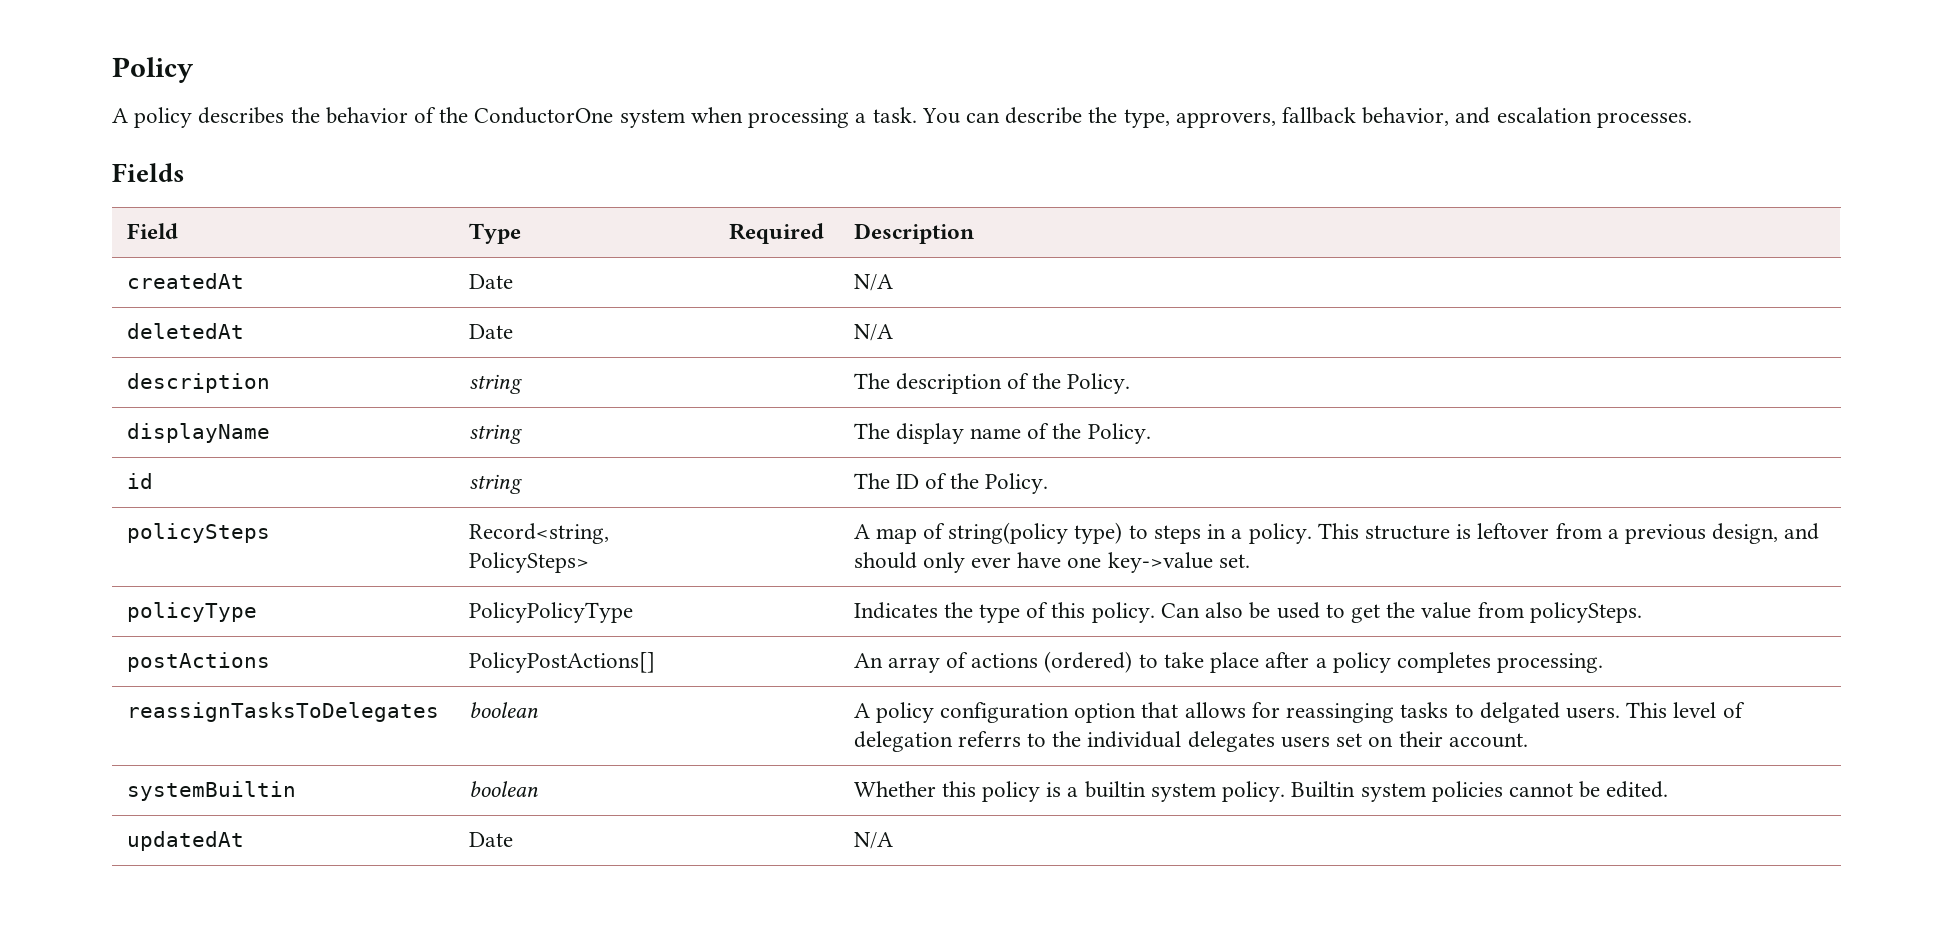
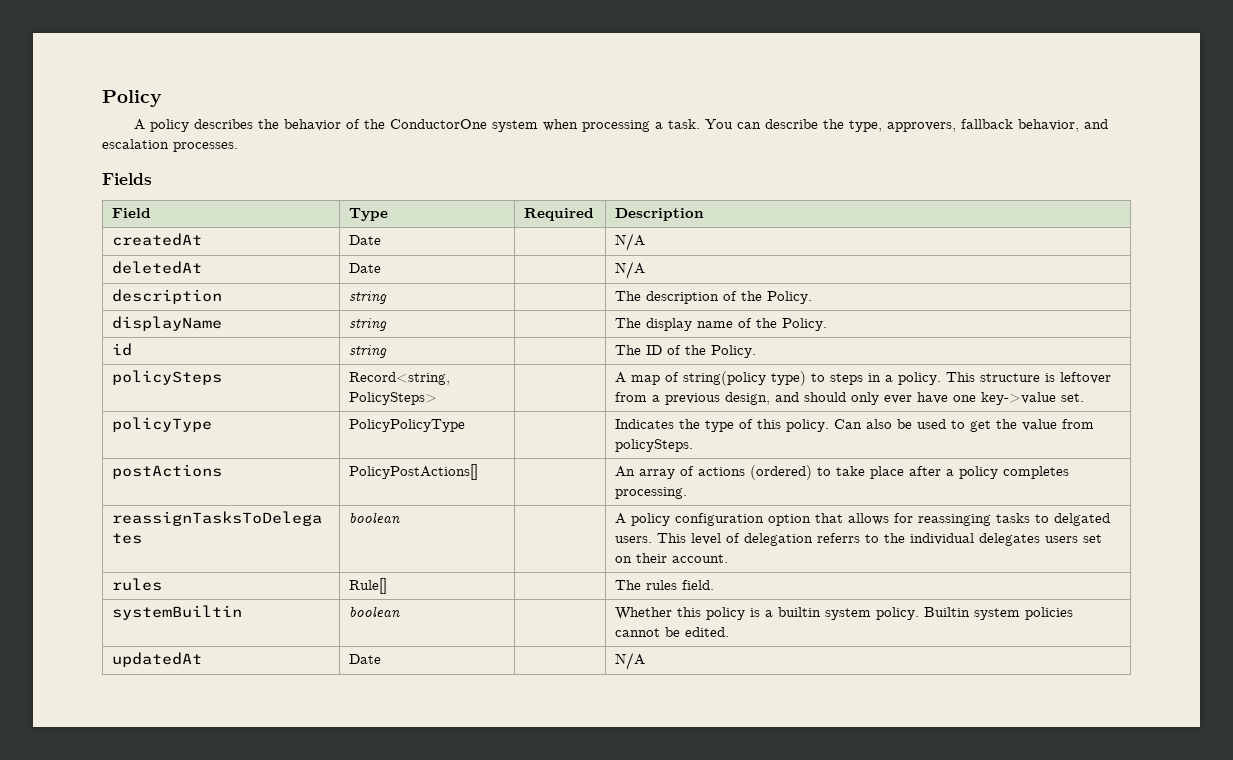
+ rules | Rule[] | | The rules field.

